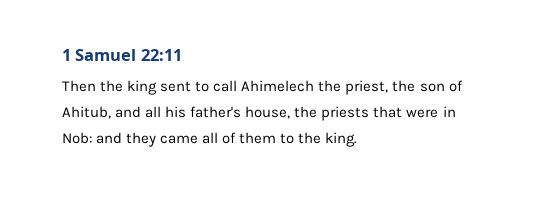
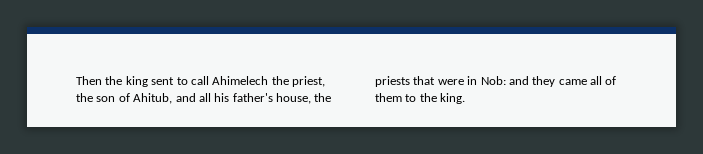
- 1 Samuel 22:11

